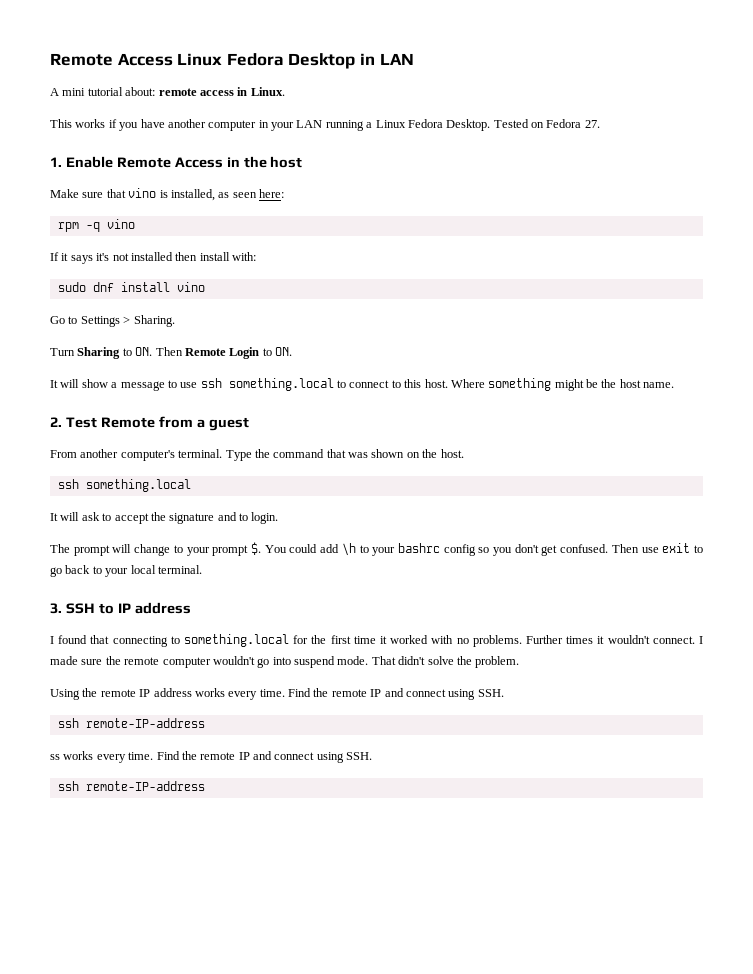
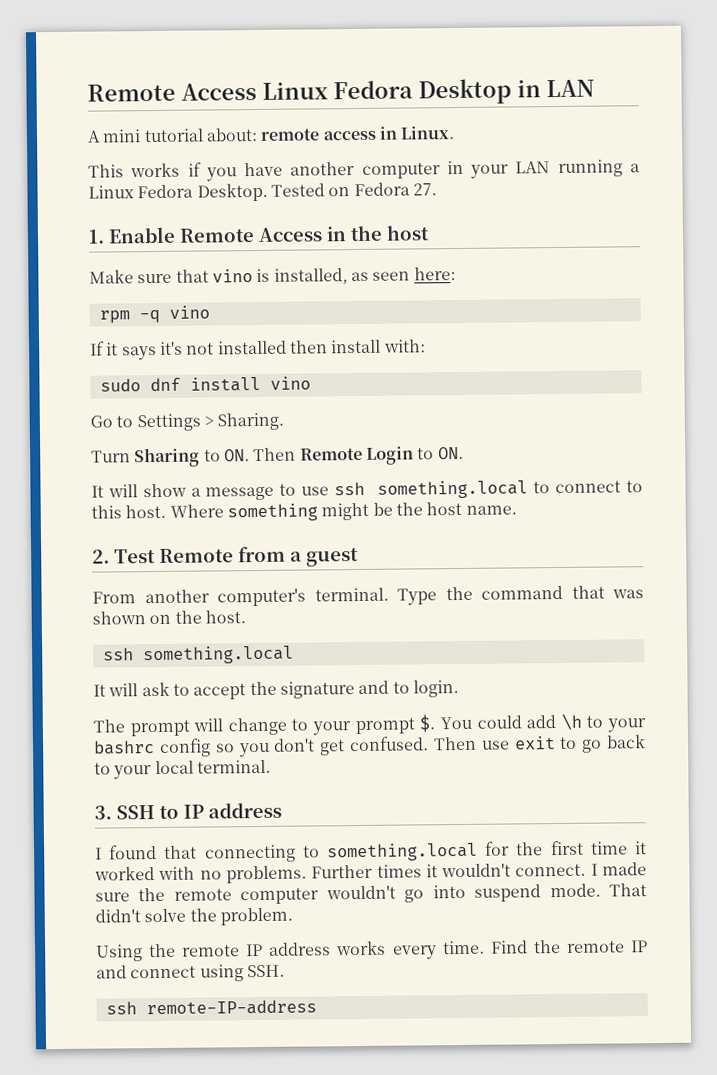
- ss works every time. Find the remote IP and connect using SSH.
- ssh remote-IP-address

